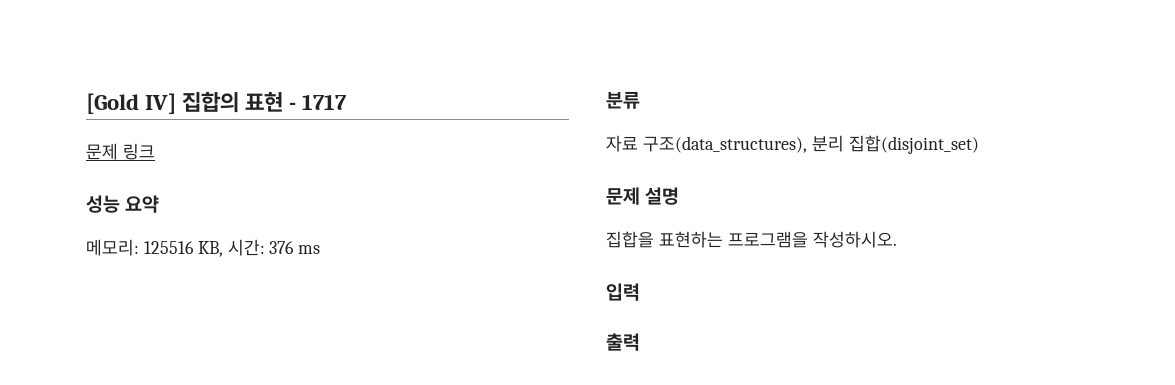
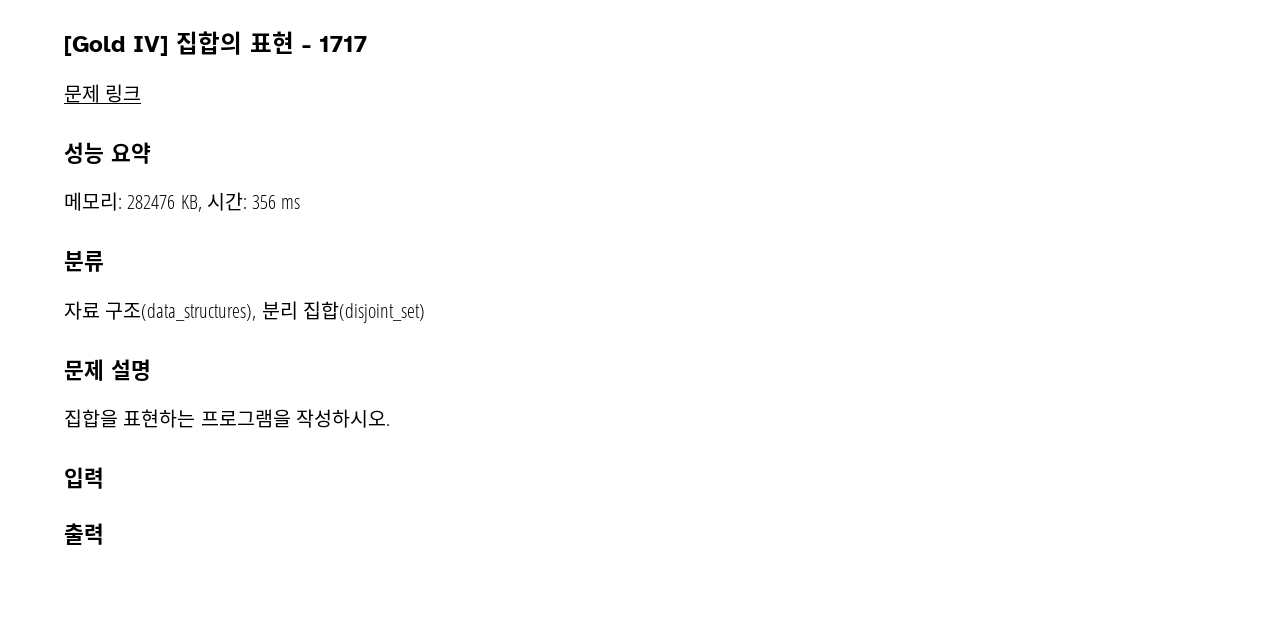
- 메모리: 125516 KB, 시간: 376 ms
+ 메모리: 282476 KB, 시간: 356 ms

